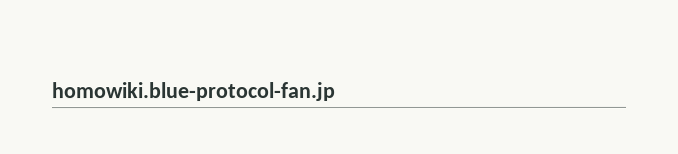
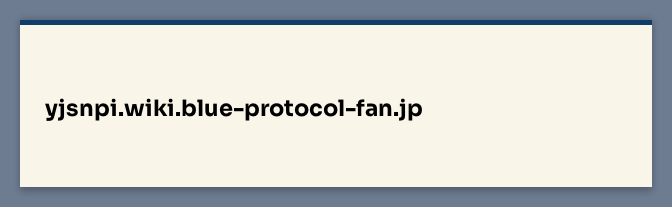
- homowiki.blue-protocol-fan.jp
+ yjsnpi.wiki.blue-protocol-fan.jp

